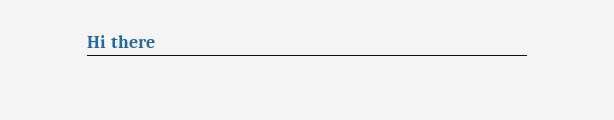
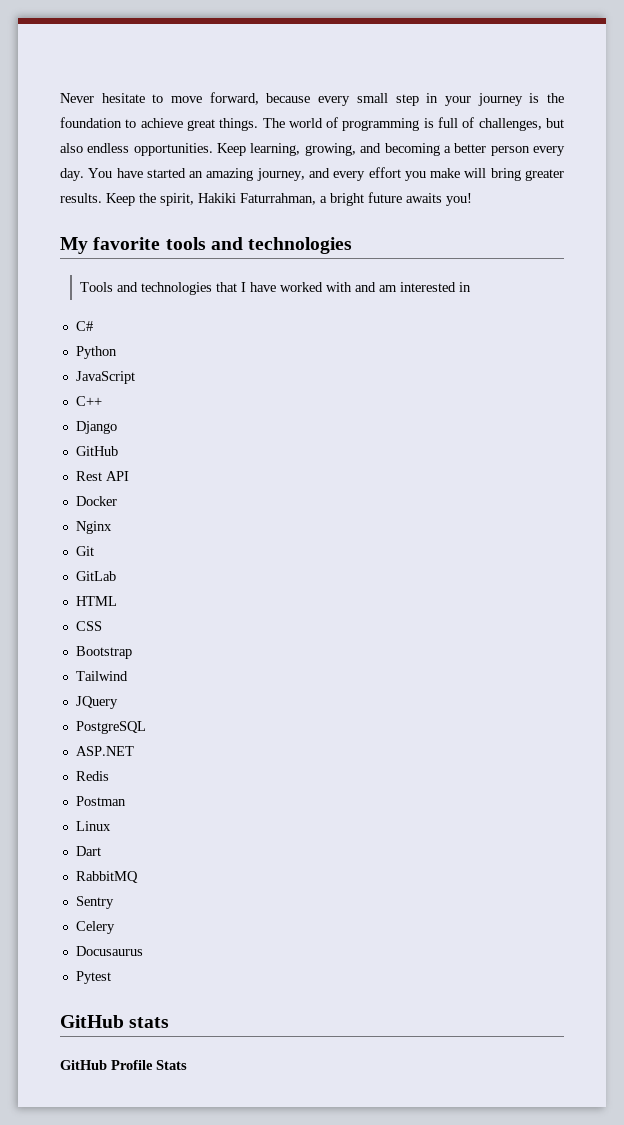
- Hi there
+ Never hesitate to move forward, because every small step in your journey is the foundation to achieve great things. The world of programming is full of challenges, but also endless opportunities. Keep learning, growing, and becoming a better person every day. You have started an amazing journey, and every effort you make will bring greater results. Keep the spirit, Hakiki Faturrahman, a bright future awaits you!
+ My favorite tools and technologies
+ Tools and technologies that I have worked with and am interested in
+ C#
+ Python
+ JavaScript
+ C++
+ Django
+ GitHub
+ Rest API
+ Docker
+ Nginx
+ Git
+ GitLab
+ HTML
+ CSS
+ Bootstrap
+ Tailwind
+ JQuery
+ PostgreSQL
+ ASP.NET
+ Redis
+ Postman
+ Linux
+ Dart
+ RabbitMQ
+ Sentry
+ Celery
+ Docusaurus
+ Pytest
+ GitHub stats
+ GitHub Profile Stats

